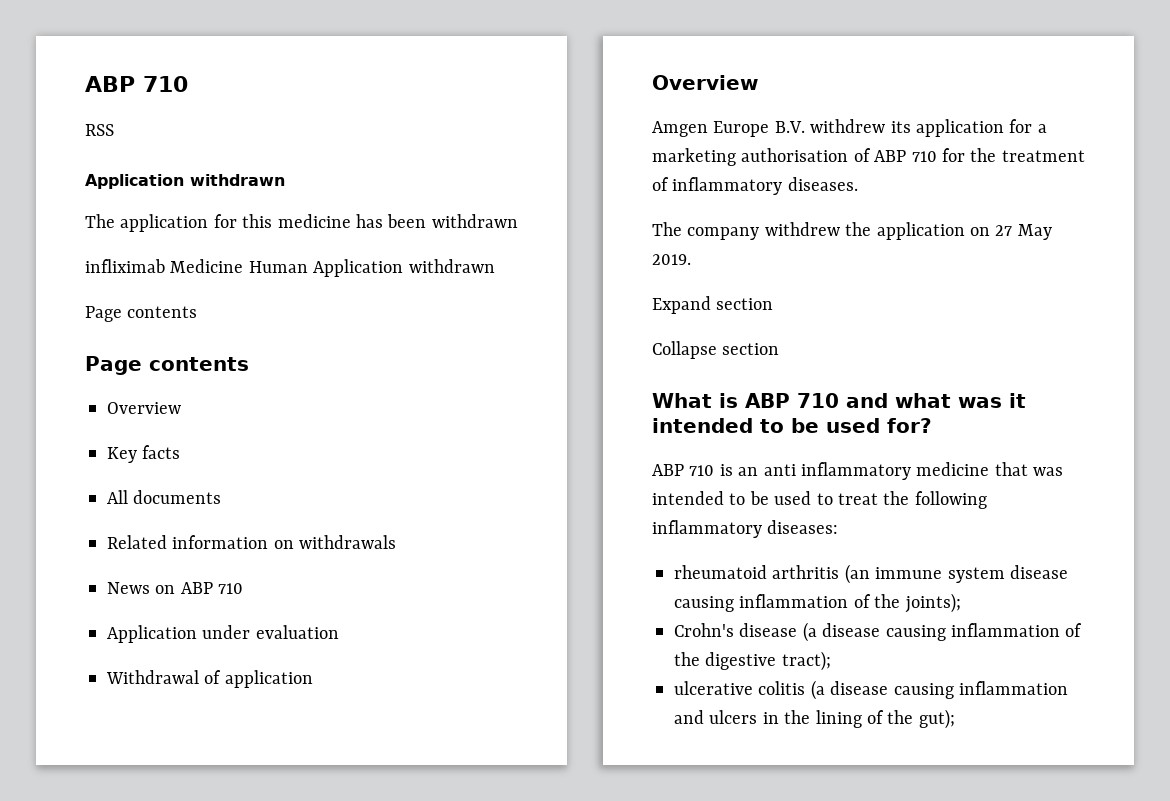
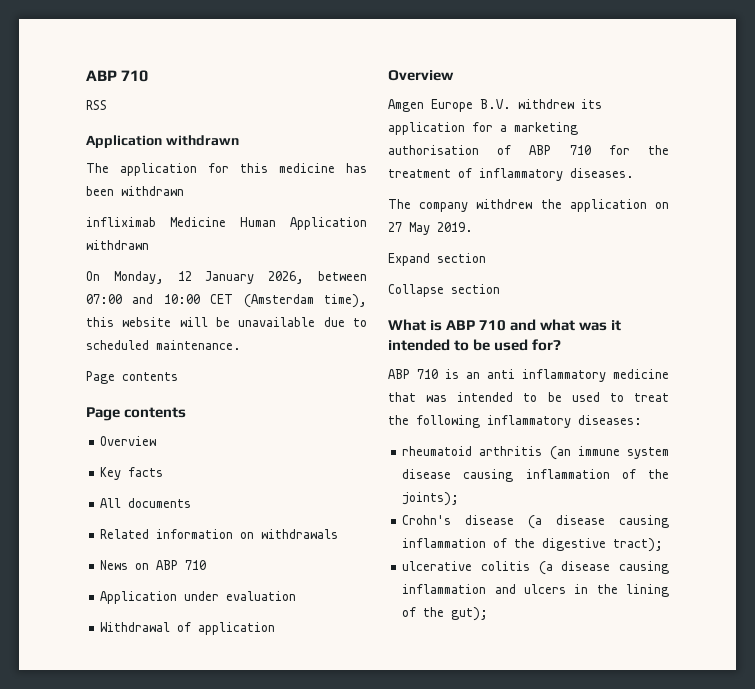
+ On Monday, 12 January 2026, between 07:00 and 10:00 CET (Amsterdam time), this website will be unavailable due to scheduled maintenance.

